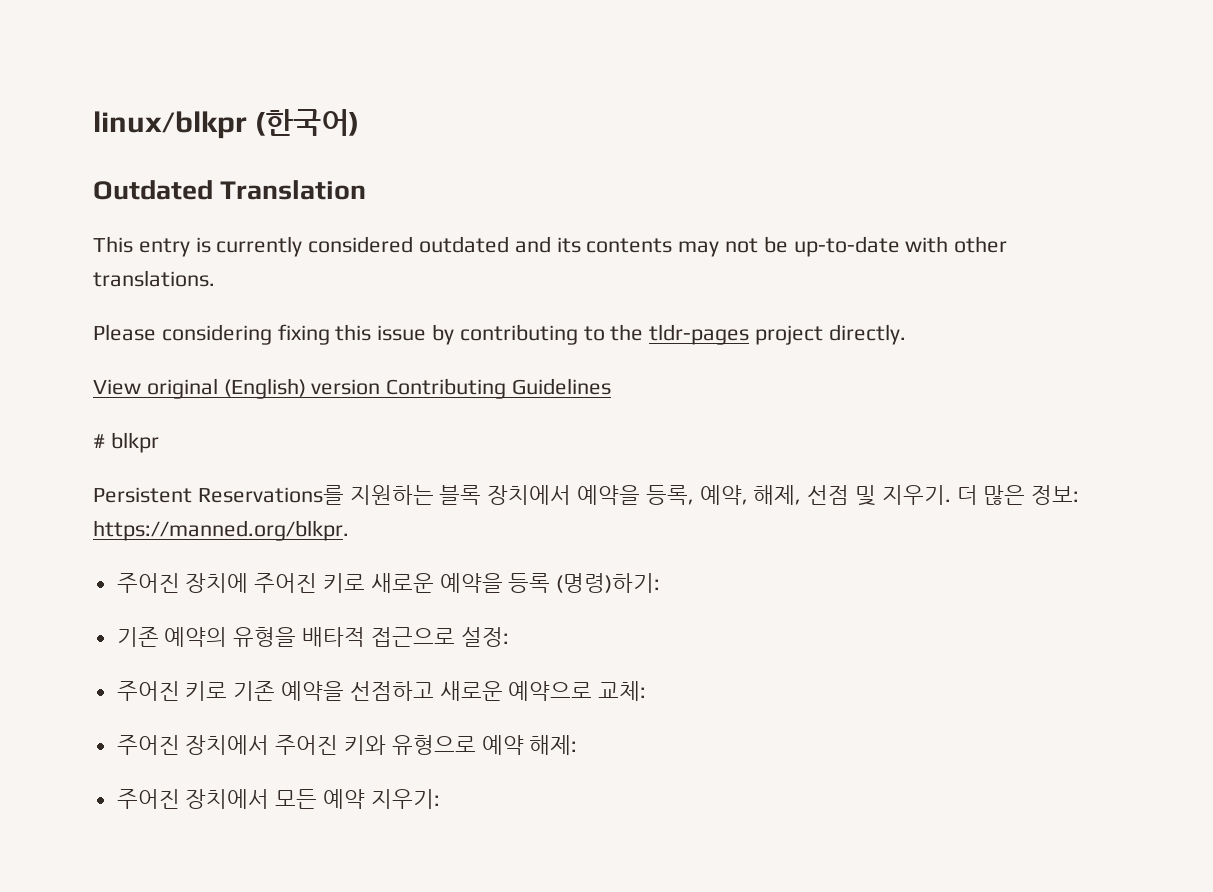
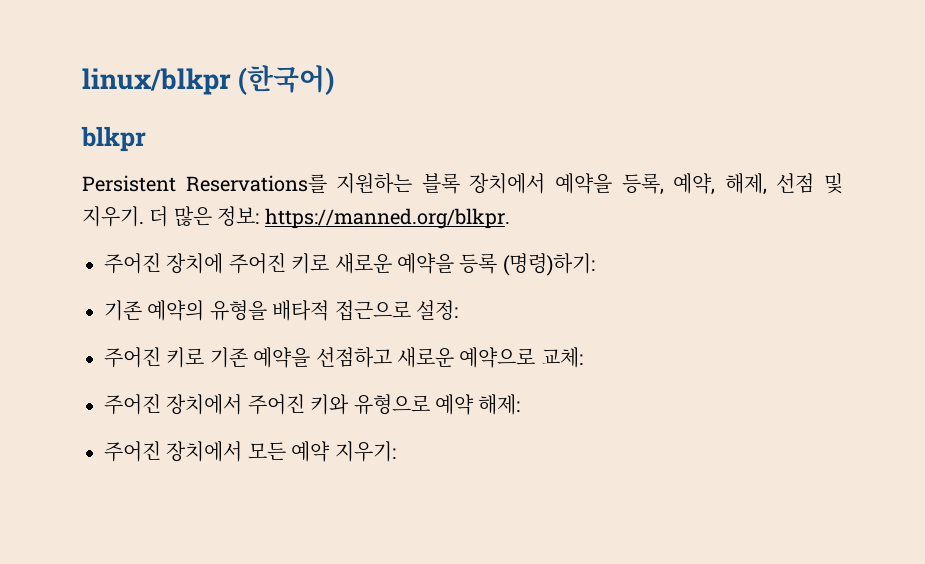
- Outdated Translation
- This entry is currently considered outdated and its contents may not be up-to-date with other translations.
- Please considering fixing this issue by contributing to the tldr-pages project directly.
- View original (English) version Contributing Guidelines
- # blkpr
+ blkpr

